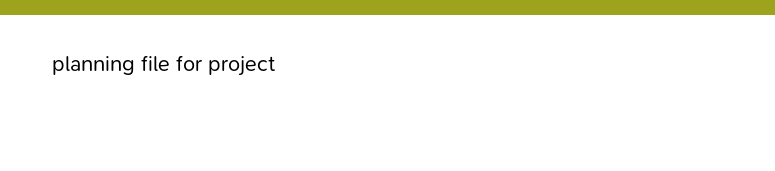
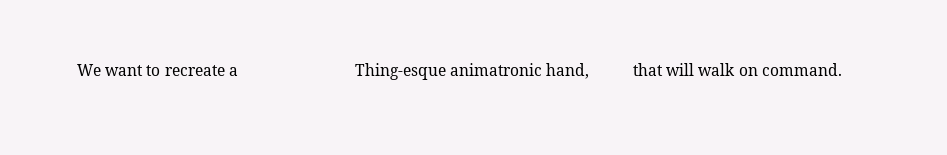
- planning file for project
+ We want to recreate a Thing-esque animatronic hand, that will walk on command.

